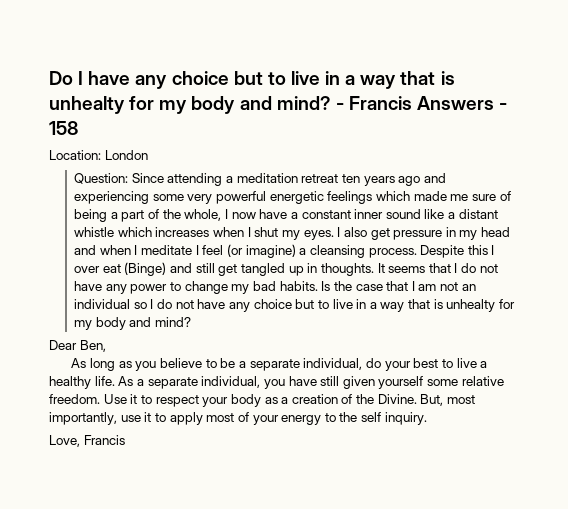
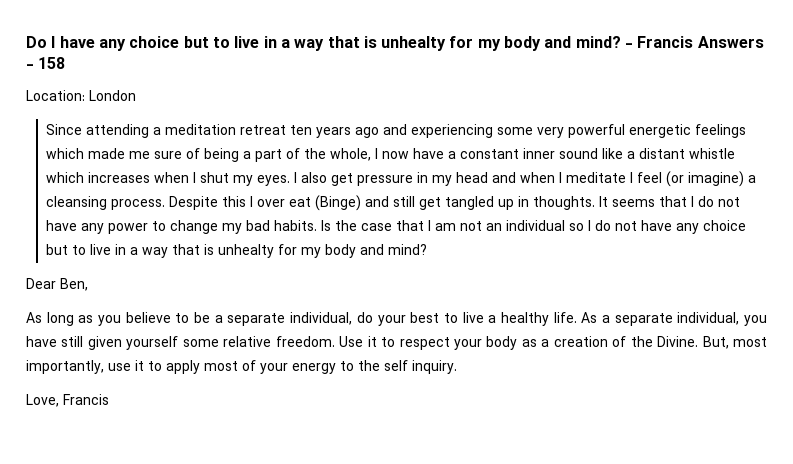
- Question: Since attending a meditation retreat ten years ago and experiencing some very powerful energetic feelings which made me sure of being a part of the whole, I now have a constant inner sound like a distant whistle which increases when I shut my eyes.
+ Since attending a meditation retreat ten years ago and experiencing some very powerful energetic feelings which made me sure of being a part of the whole, I now have a constant inner sound like a distant whistle which increases when I shut my eyes.

